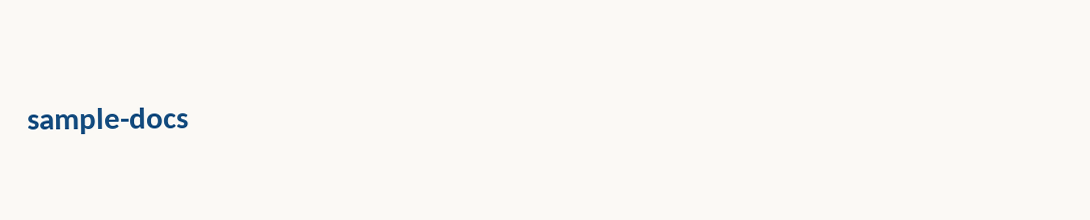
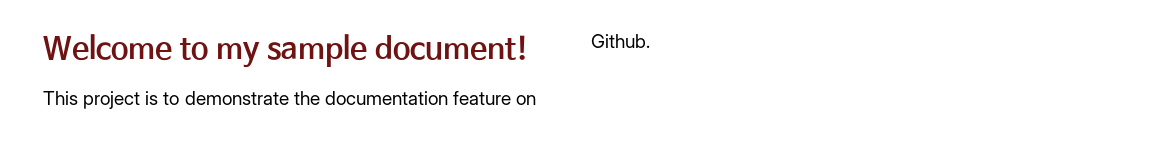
- sample-docs
+ Welcome to my sample document!
+ This project is to demonstrate the documentation feature on Github.

